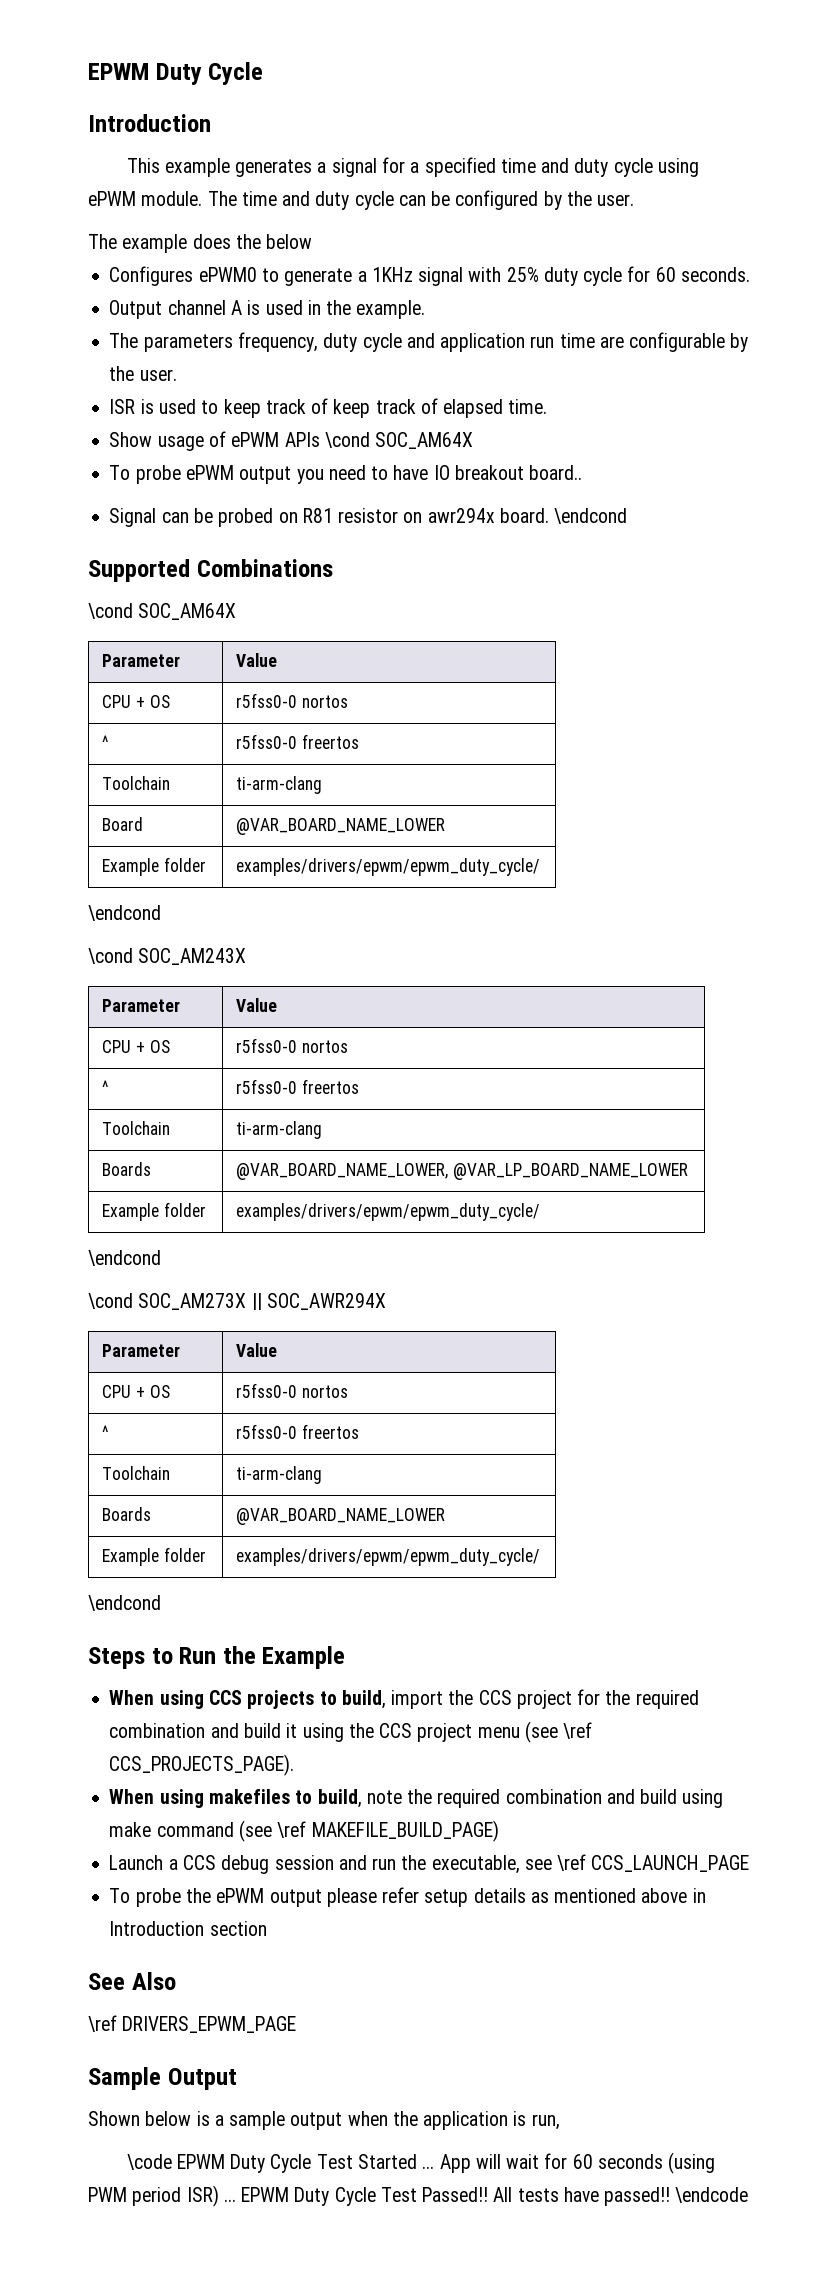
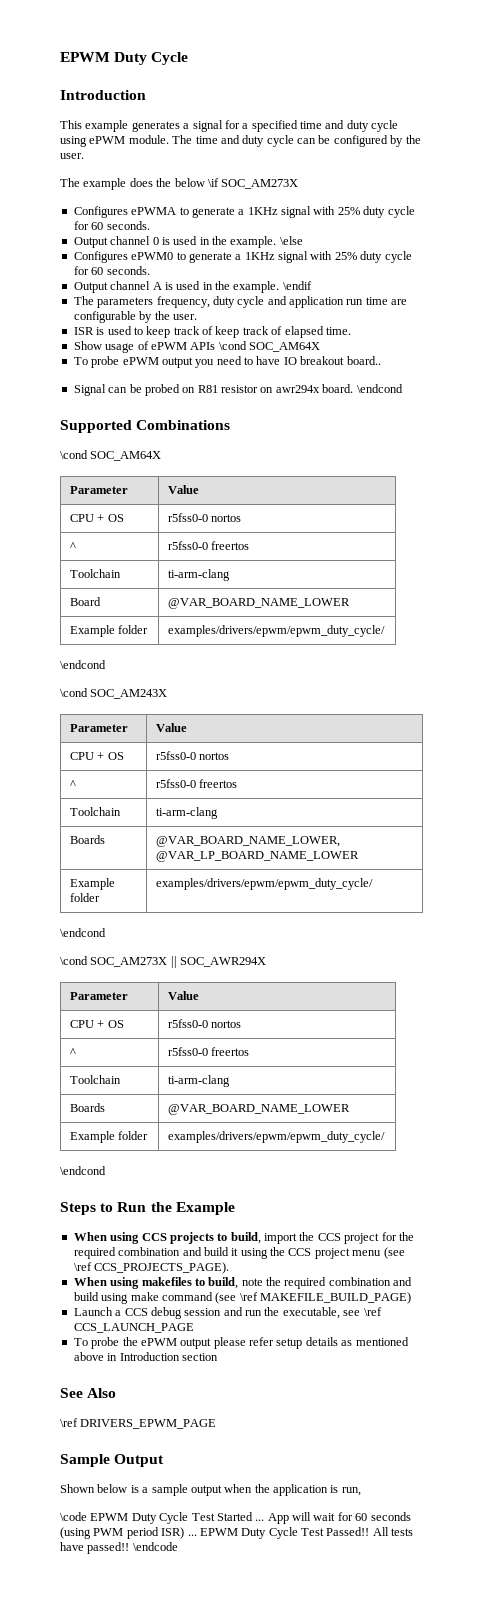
- The example does the below
+ The example does the below \if SOC_AM273X
+ Configures ePWMA to generate a 1KHz signal with 25% duty cycle for 60 seconds.
+ Output channel 0 is used in the example. \else
+ \endif

